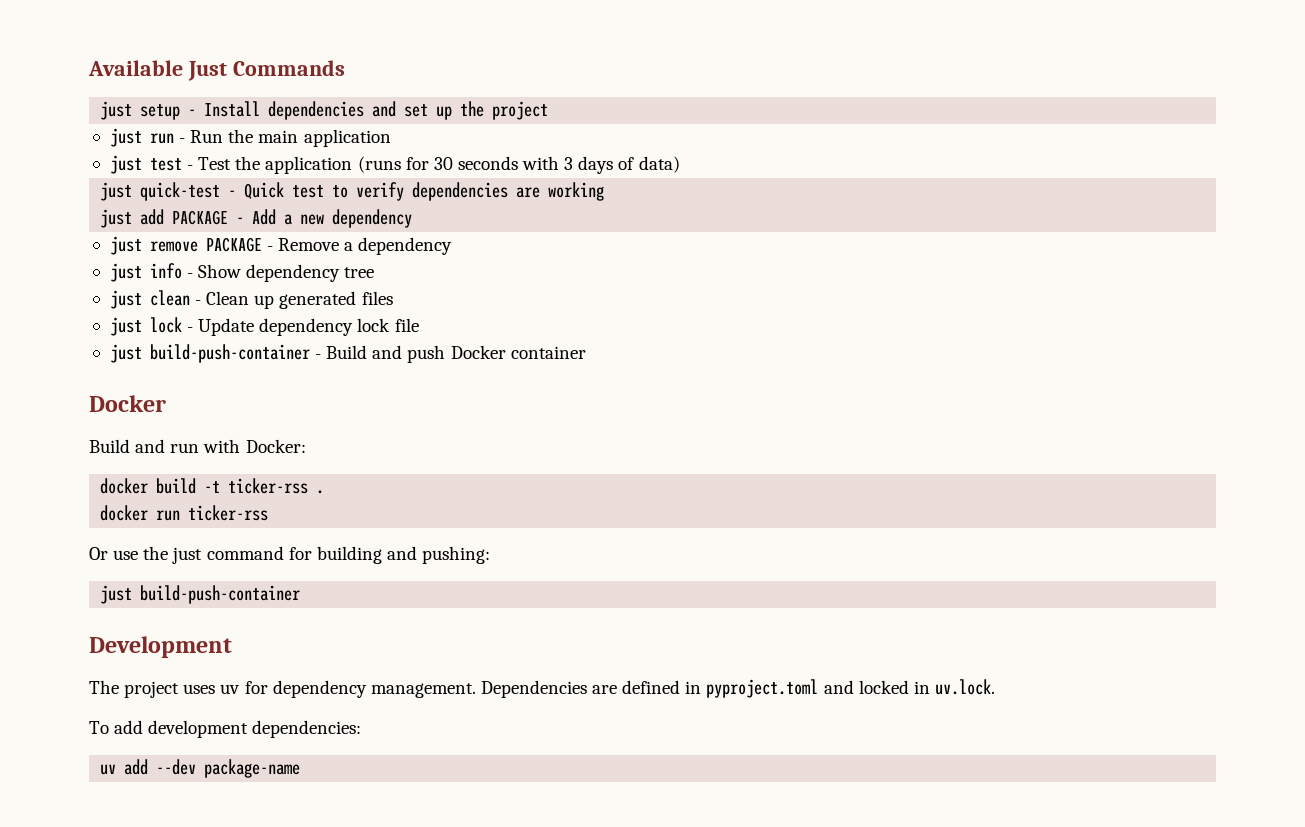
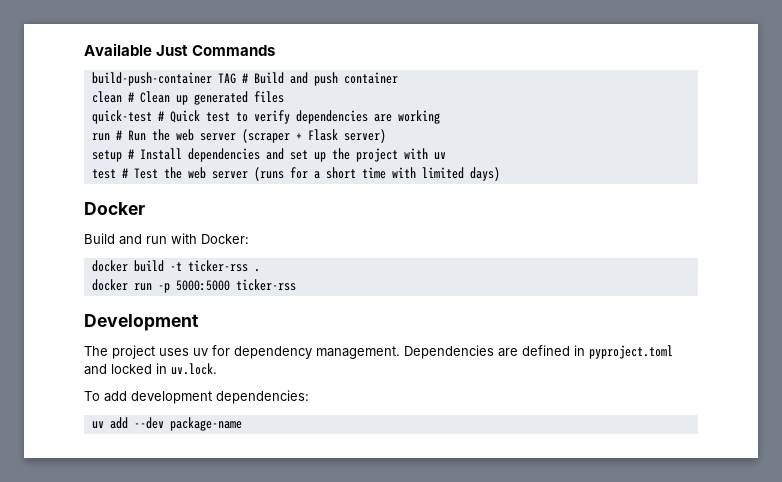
- just setup - Install dependencies and set up the project
- just run - Run the main application
- just test - Test the application (runs for 30 seconds with 3 days of data)
- just quick-test - Quick test to verify dependencies are working
+ build-push-container TAG # Build and push container
+ clean # Clean up generated files
+ quick-test # Quick test to verify dependencies are working
- just add PACKAGE - Add a new dependency
- just remove PACKAGE - Remove a dependency
- just info - Show dependency tree
- just clean - Clean up generated files
- just lock - Update dependency lock file
- just build-push-container - Build and push Docker container
+ run # Run the web server (scraper + Flask server)
+ setup # Install dependencies and set up the project with uv
+ test # Test the web server (runs for a short time with limited days)
- docker run ticker-rss
- Or use the just command for building and pushing:
- just build-push-container
+ docker run -p 5000:5000 ticker-rss

